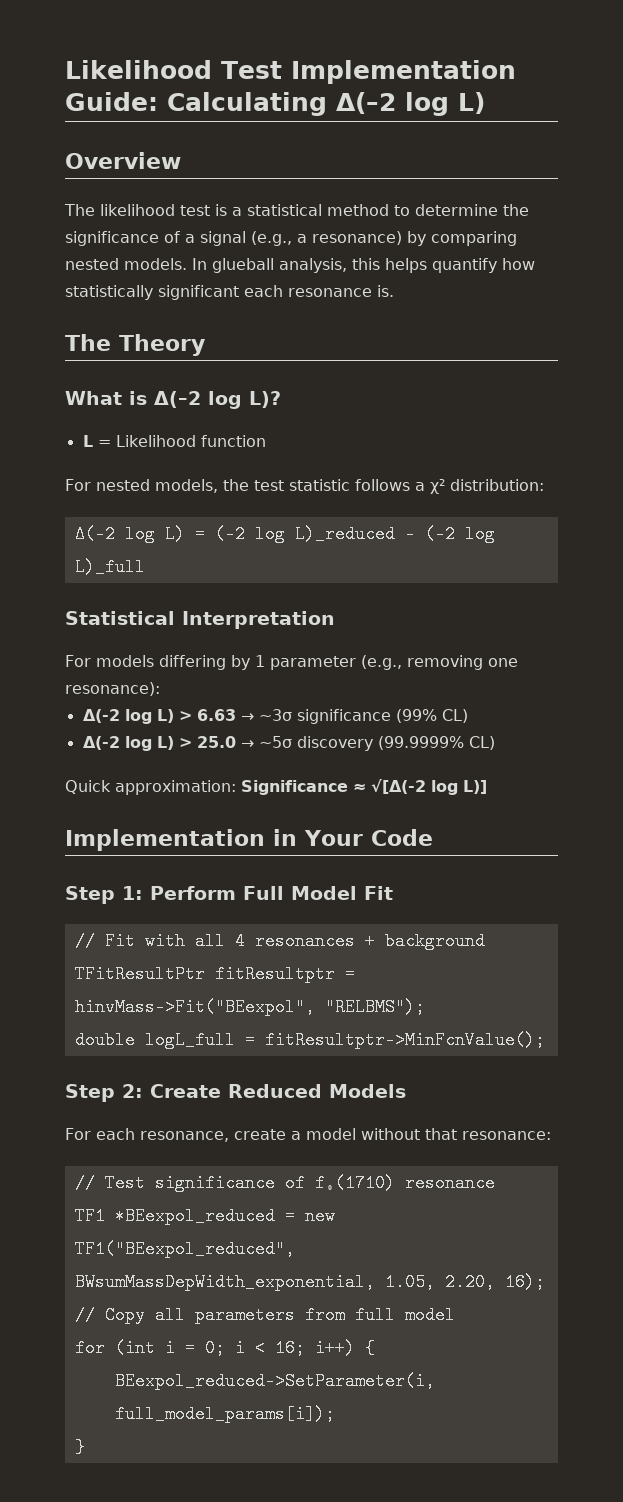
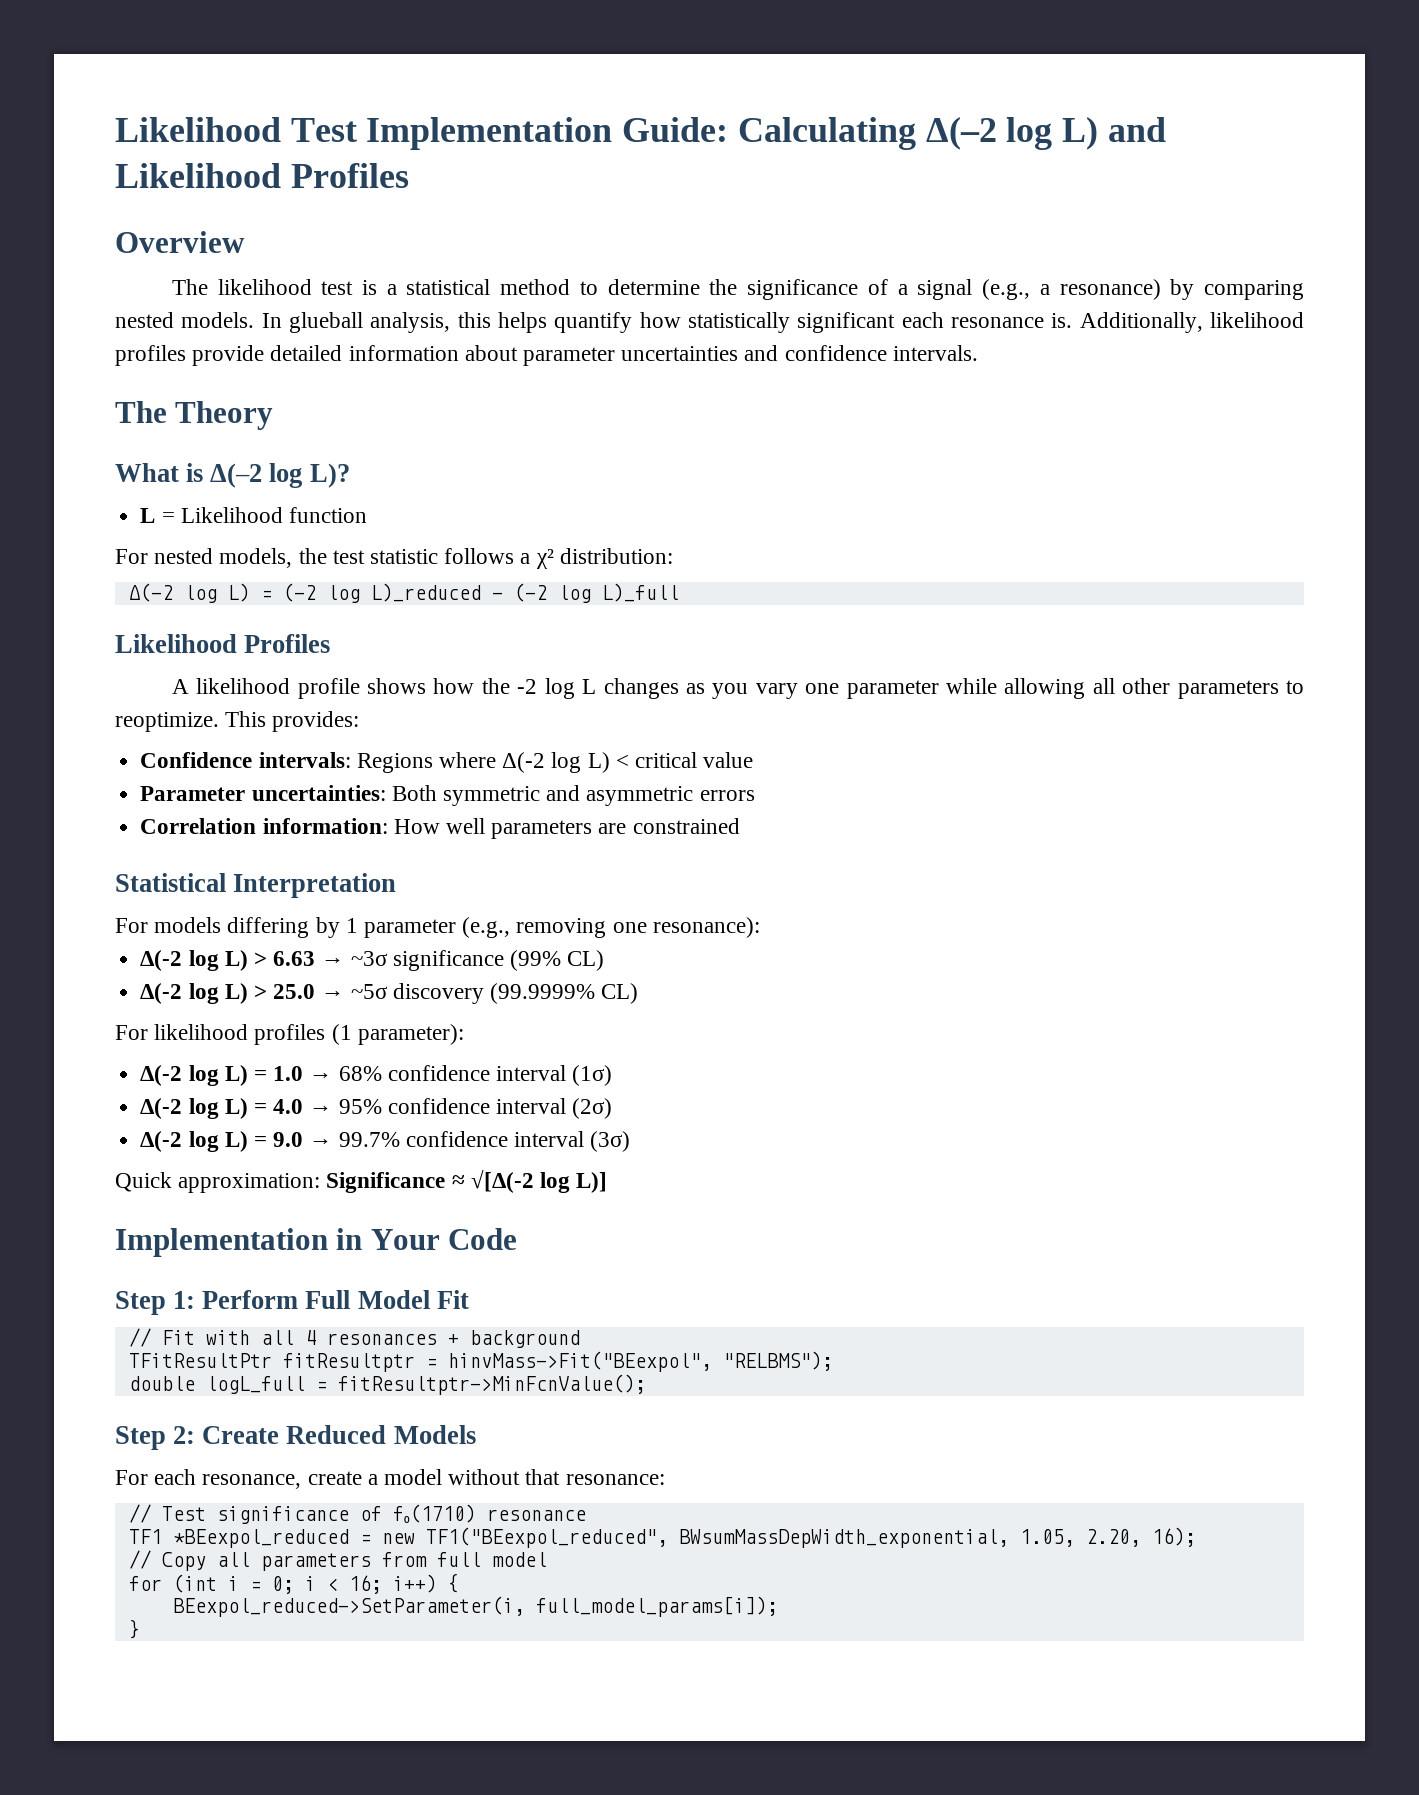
- Likelihood Test Implementation Guide: Calculating Δ(–2 log L)
+ Likelihood Test Implementation Guide: Calculating Δ(–2 log L) and Likelihood Profiles
+ Additionally, likelihood profiles provide detailed information about parameter uncertainties and confidence intervals.
  Δ(-2 log L) = (-2 log L)_reduced - (-2 log L)_full
+ Likelihood Profiles
+ A likelihood profile shows how the -2 log L changes as you vary one parameter while allowing all other parameters to reoptimize. This provides:
+ Confidence intervals: Regions where Δ(-2 log L) < critical value
+ Parameter uncertainties: Both symmetric and asymmetric errors
+ Correlation information: How well parameters are constrained
+ For likelihood profiles (1 parameter):
+ Δ(-2 log L) = 1.0 → 68% confidence interval (1σ)
+ Δ(-2 log L) = 4.0 → 95% confidence interval (2σ)
+ Δ(-2 log L) = 9.0 → 99.7% confidence interval (3σ)

